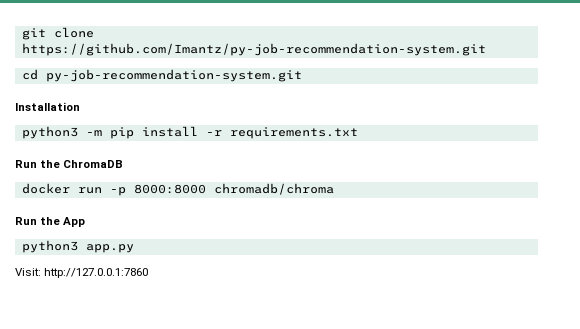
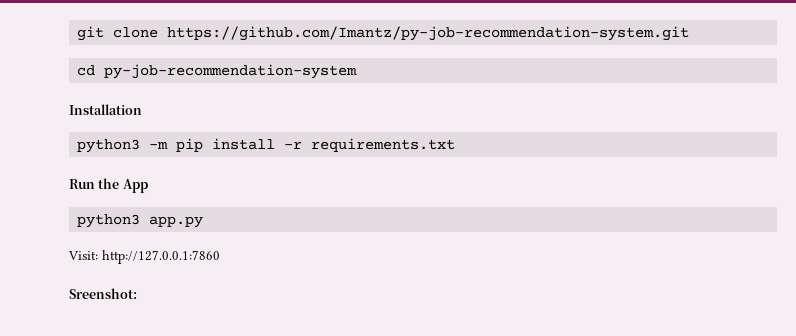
- cd py-job-recommendation-system.git
+ cd py-job-recommendation-system
- Run the ChromaDB
- docker run -p 8000:8000 chromadb/chroma
+ Sreenshot:

